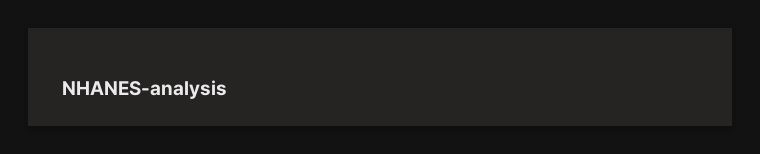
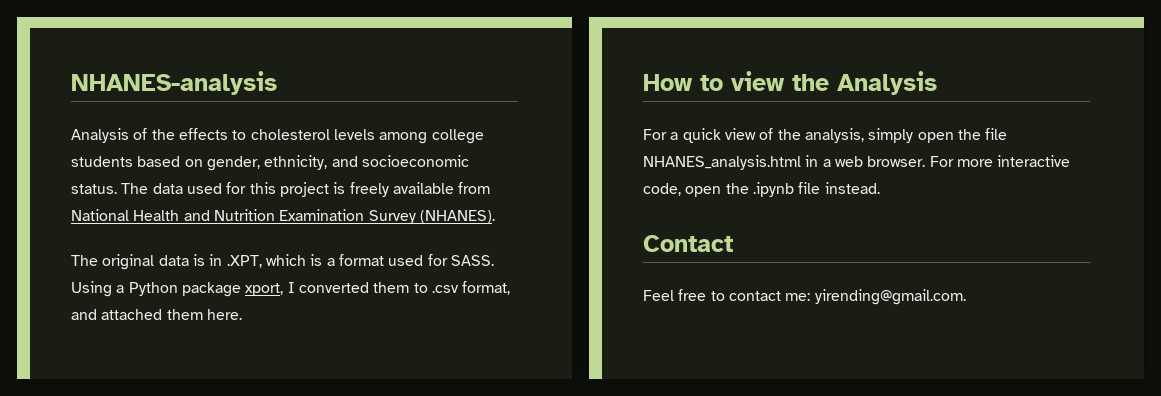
+ Analysis of the effects to cholesterol levels among college students based on gender, ethnicity, and socioeconomic status. The data used for this project is freely available from National Health and Nutrition Examination Survey (NHANES).
+ The original data is in .XPT, which is a format used for SASS. Using a Python package xport, I converted them to .csv format, and attached them here.
+ How to view the Analysis
+ For a quick view of the analysis, simply open the file NHANES_analysis.html in a web browser. For more interactive code, open the .ipynb file instead.
+ Contact
+ Feel free to contact me: yirending@gmail.com.

